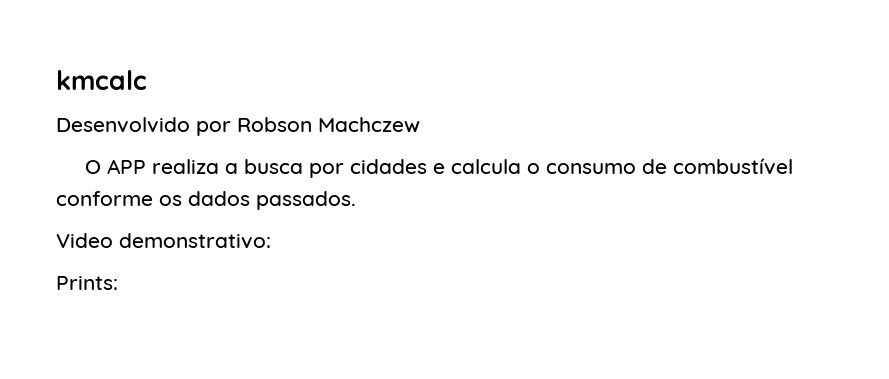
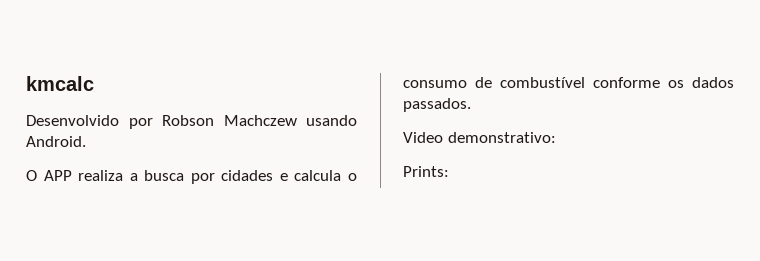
- Desenvolvido por Robson Machczew
+ Desenvolvido por Robson Machczew usando Android.

